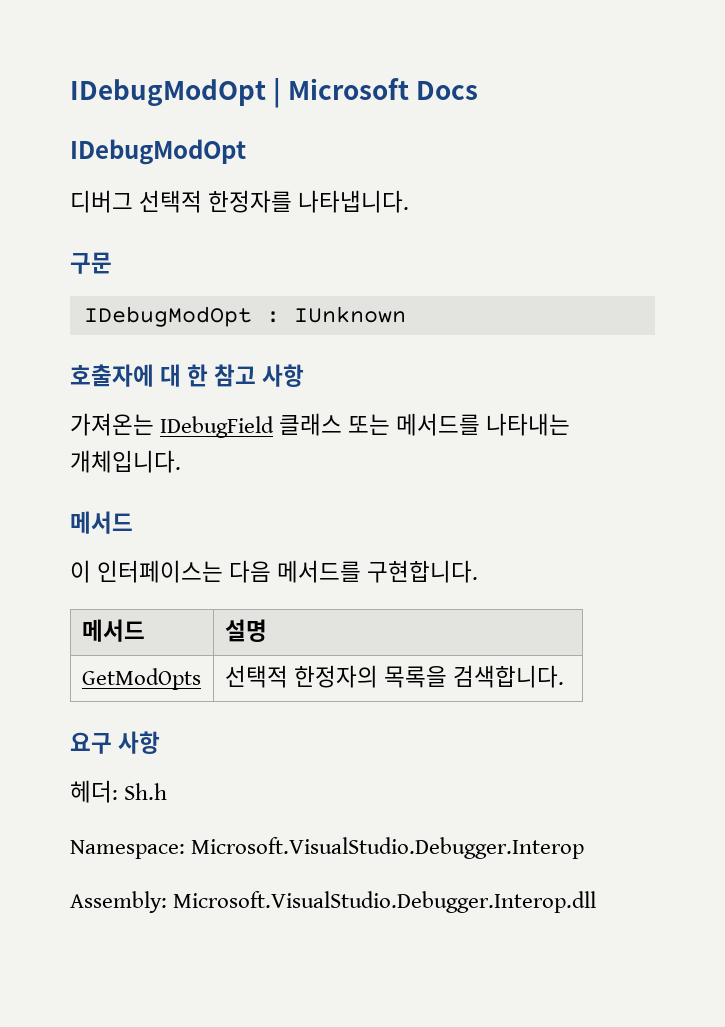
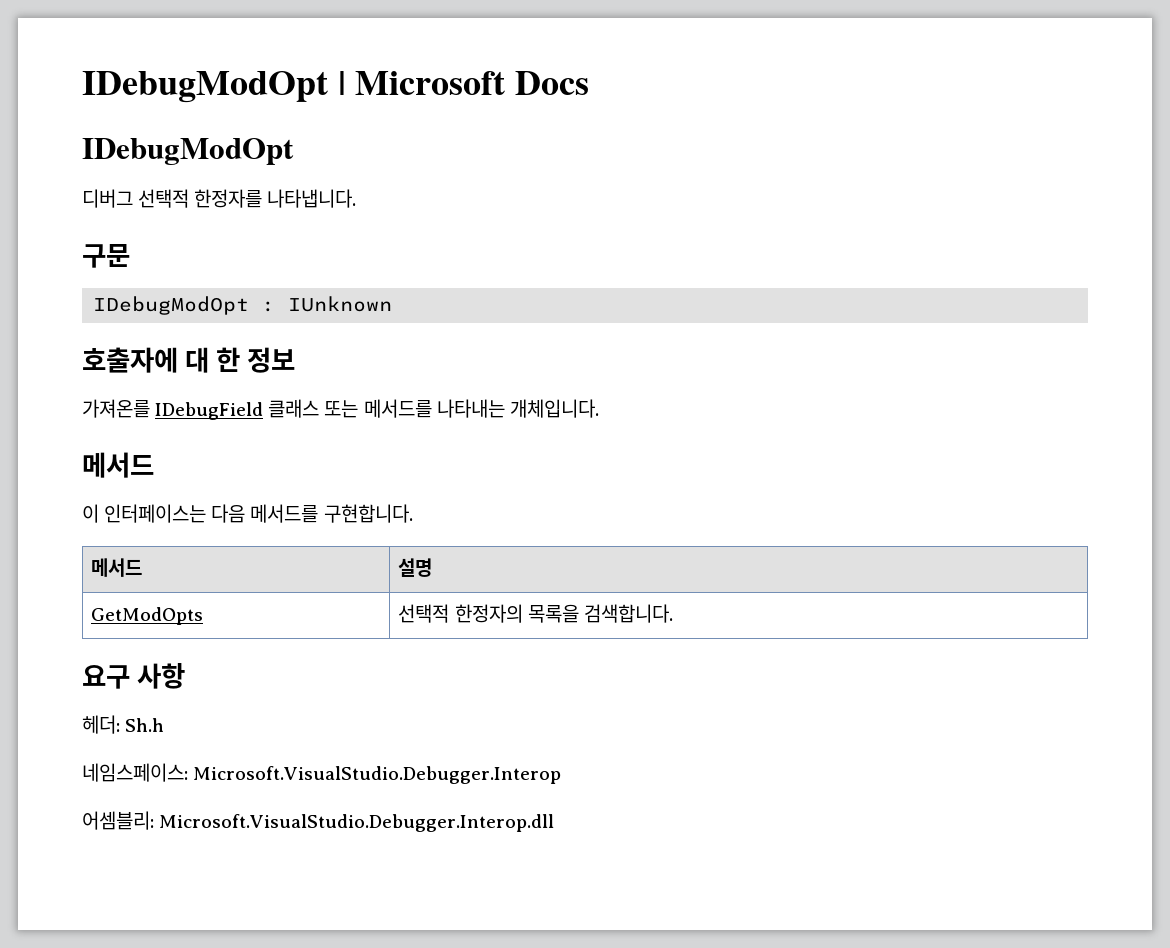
- 호출자에 대 한 참고 사항
- 가져온는 IDebugField 클래스 또는 메서드를 나타내는 개체입니다.
+ 호출자에 대 한 정보
+ 가져온를 IDebugField 클래스 또는 메서드를 나타내는 개체입니다.
- Namespace: Microsoft.VisualStudio.Debugger.Interop
+ 네임스페이스: Microsoft.VisualStudio.Debugger.Interop
- Assembly: Microsoft.VisualStudio.Debugger.Interop.dll
+ 어셈블리: Microsoft.VisualStudio.Debugger.Interop.dll

